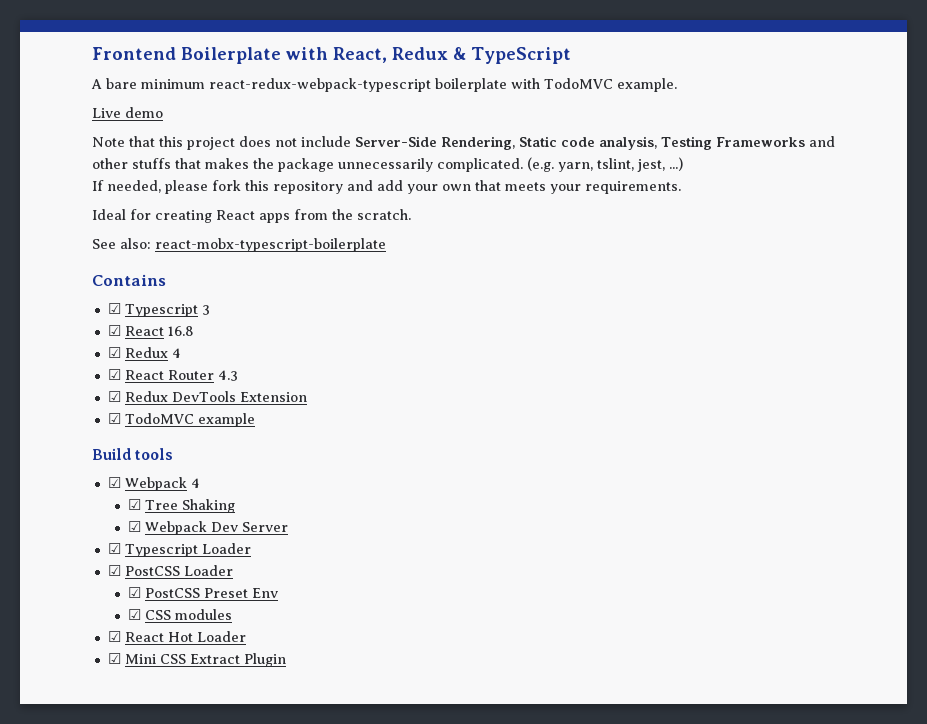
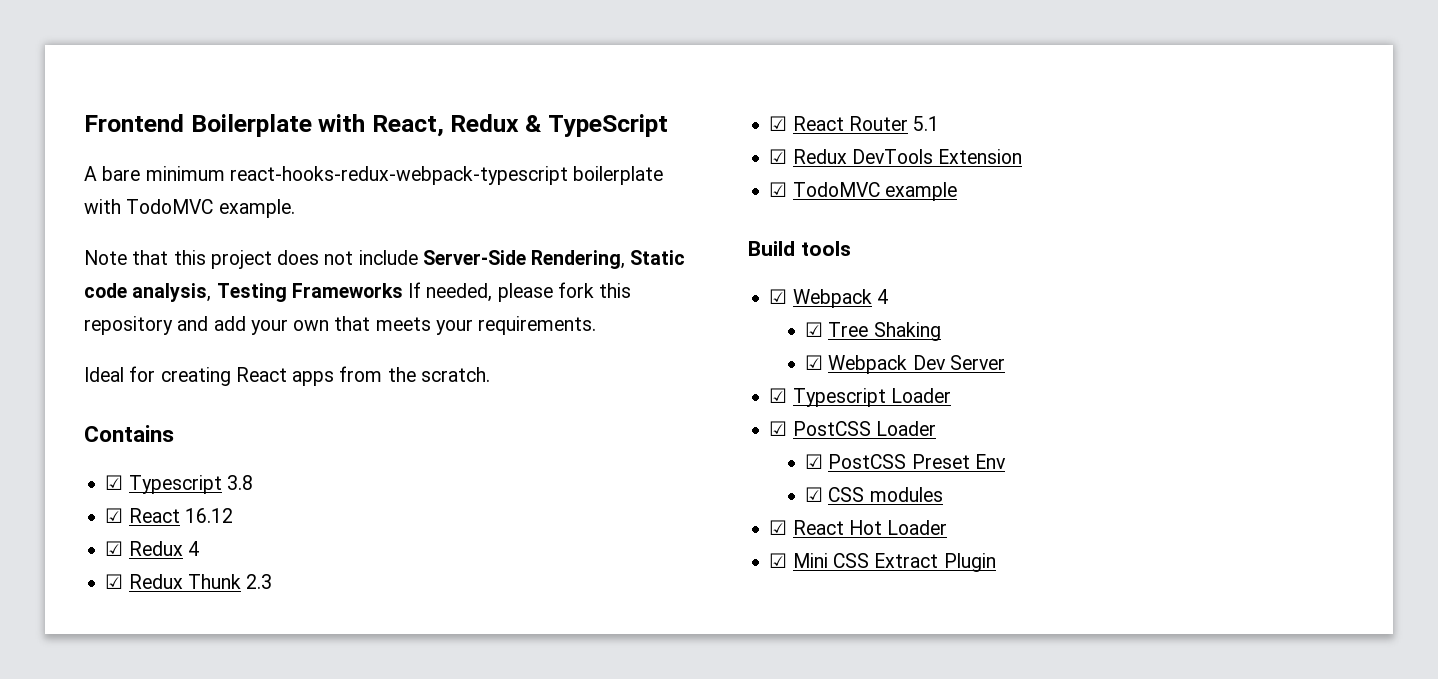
- A bare minimum react-redux-webpack-typescript boilerplate with TodoMVC example.
+ A bare minimum react-hooks-redux-webpack-typescript boilerplate with TodoMVC example.
- Live demo
- Note that this project does not include Server-Side Rendering, Static code analysis, Testing Frameworks and other stuffs that makes the package unnecessarily complicated. (e.g. yarn, tslint, jest, ...)
- If needed, please fork this repository and add your own that meets your requirements.
+ Note that this project does not include Server-Side Rendering, Static code analysis, Testing Frameworks If needed, please fork this repository and add your own that meets your requirements.
- See also: react-mobx-typescript-boilerplate
- ☑ Typescript 3
- ☑ React 16.8
+ ☑ Typescript 3.8
+ ☑ React 16.12
+ ☑ Redux Thunk 2.3
- ☑ React Router 4.3
+ ☑ React Router 5.1

